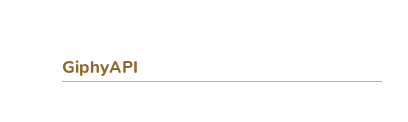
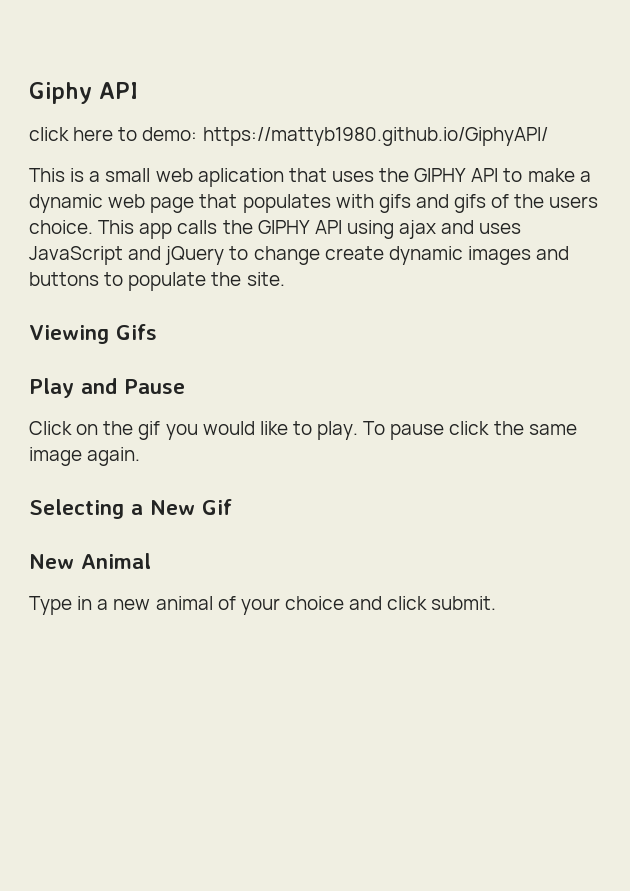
- GiphyAPI
+ Giphy API
+ click here to demo: https://mattyb1980.github.io/GiphyAPI/
+ This is a small web aplication that uses the GIPHY API to make a dynamic web page that populates with gifs and gifs of the users choice. This app calls the GIPHY API using ajax and uses JavaScript and jQuery to change create dynamic images and buttons to populate the site.
+ Viewing Gifs
+ Play and Pause
+ Click on the gif you would like to play. To pause click the same image again.
+ Selecting a New Gif
+ New Animal
+ Type in a new animal of your choice and click submit.

